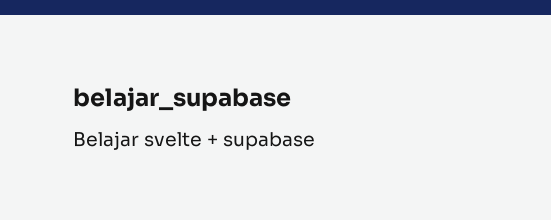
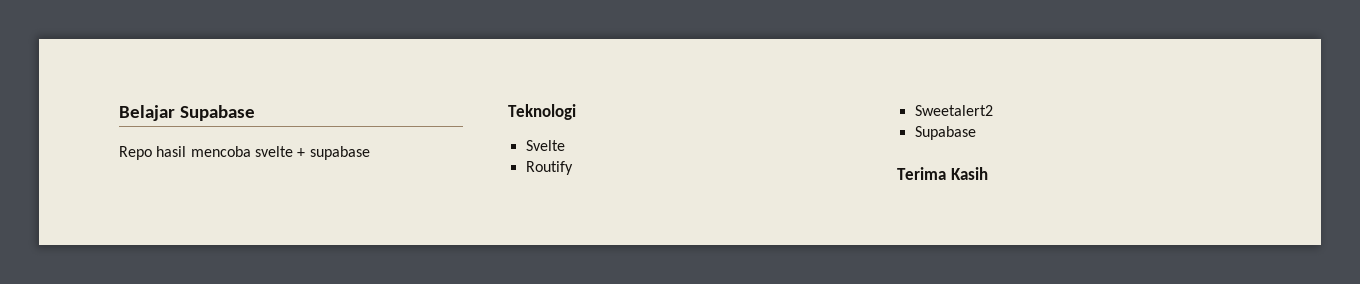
- belajar_supabase
- Belajar svelte + supabase
+ Belajar Supabase
+ Repo hasil mencoba svelte + supabase
+ Teknologi
+ Svelte
+ Routify
+ Sweetalert2
+ Supabase
+ Terima Kasih

